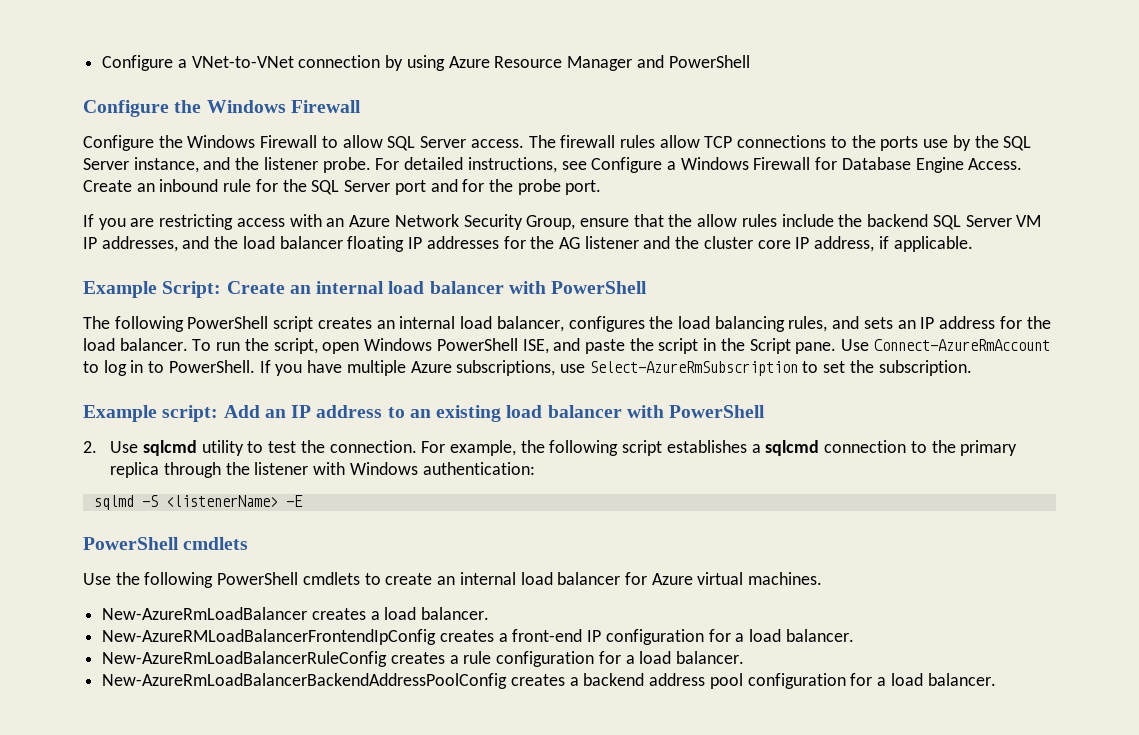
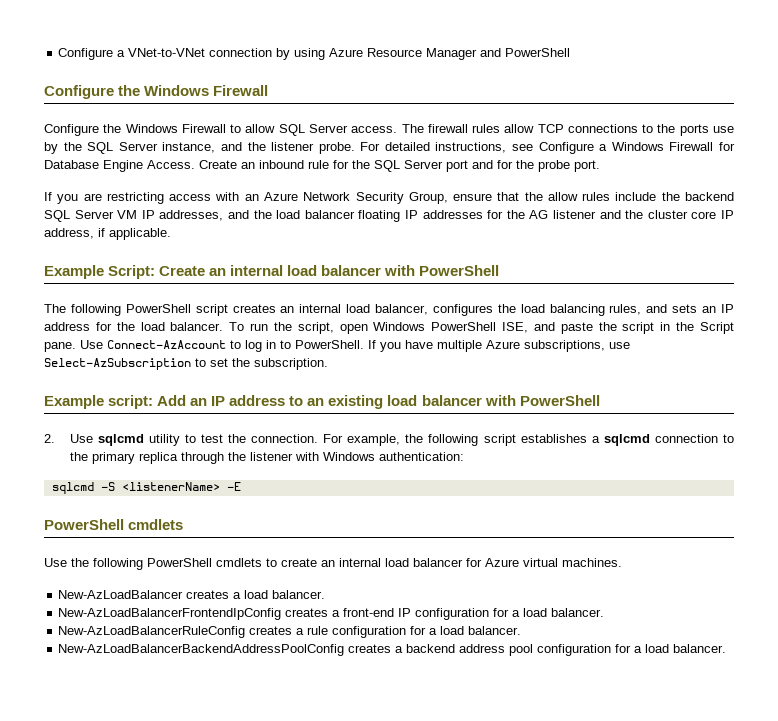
- Use Connect-AzureRmAccount to log in to PowerShell.
+ Use Connect-AzAccount to log in to PowerShell.
- If you have multiple Azure subscriptions, use Select-AzureRmSubscription to set the subscription.
+ If you have multiple Azure subscriptions, use Select-AzSubscription to set the subscription.
- sqlmd -S <listenerName> -E
+ sqlcmd -S <listenerName> -E
- New-AzureRmLoadBalancer creates a load balancer.
+ New-AzLoadBalancer creates a load balancer.
- New-AzureRMLoadBalancerFrontendIpConfig creates a front-end IP configuration for a load balancer.
+ New-AzLoadBalancerFrontendIpConfig creates a front-end IP configuration for a load balancer.
- New-AzureRmLoadBalancerRuleConfig creates a rule configuration for a load balancer.
+ New-AzLoadBalancerRuleConfig creates a rule configuration for a load balancer.
- New-AzureRmLoadBalancerBackendAddressPoolConfig creates a backend address pool configuration for a load balancer.
+ New-AzLoadBalancerBackendAddressPoolConfig creates a backend address pool configuration for a load balancer.

